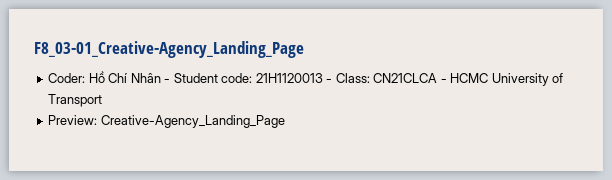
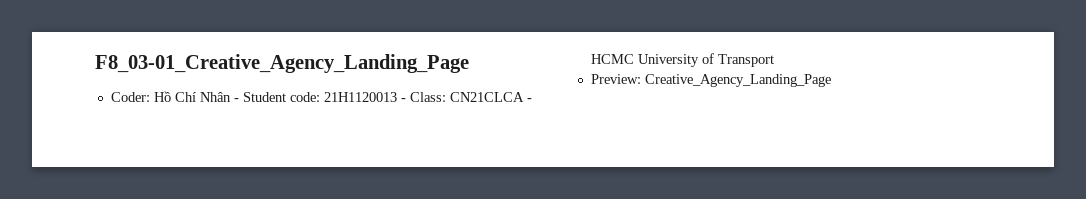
- F8_03-01_Creative-Agency_Landing_Page
+ F8_03-01_Creative_Agency_Landing_Page
- Preview: Creative-Agency_Landing_Page
+ Preview: Creative_Agency_Landing_Page

